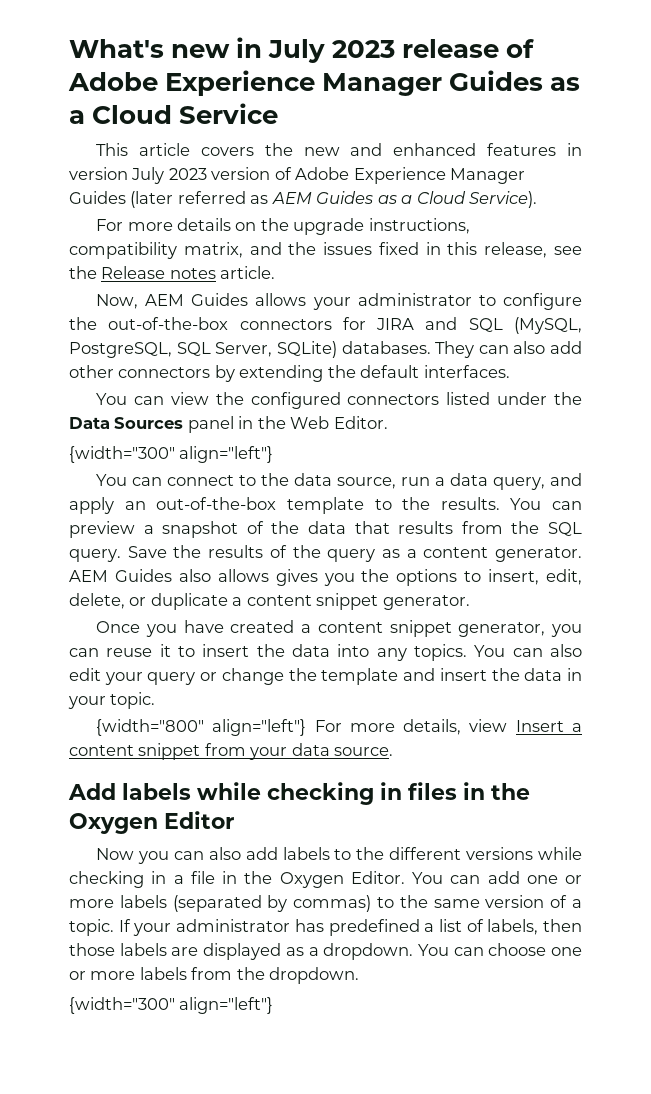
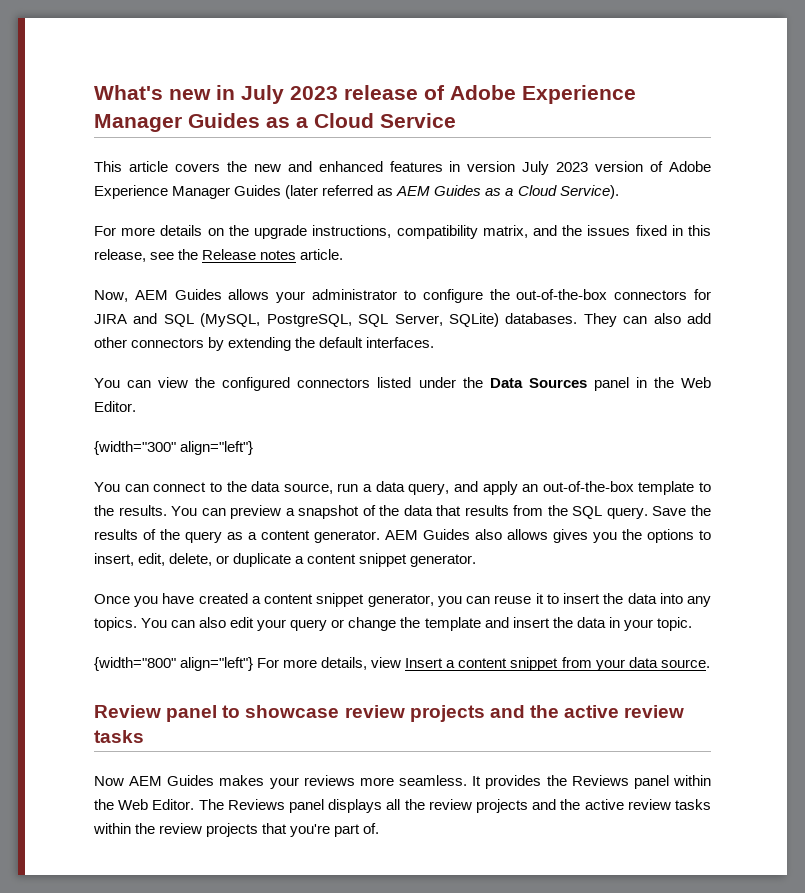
- Add labels while checking in files in the Oxygen Editor
- Now you can also add labels to the different versions while checking in a file in the Oxygen Editor. You can add one or more labels (separated by commas) to the same version of a topic. If your administrator has predefined a list of labels, then those labels are displayed as a dropdown. You can choose one or more labels from the dropdown.
- {width="300" align="left"}
+ Review panel to showcase review projects and the active review tasks
+ Now AEM Guides makes your reviews more seamless. It provides the Reviews panel within the Web Editor. The Reviews panel displays all the review projects and the active review tasks within the review projects that you're part of.

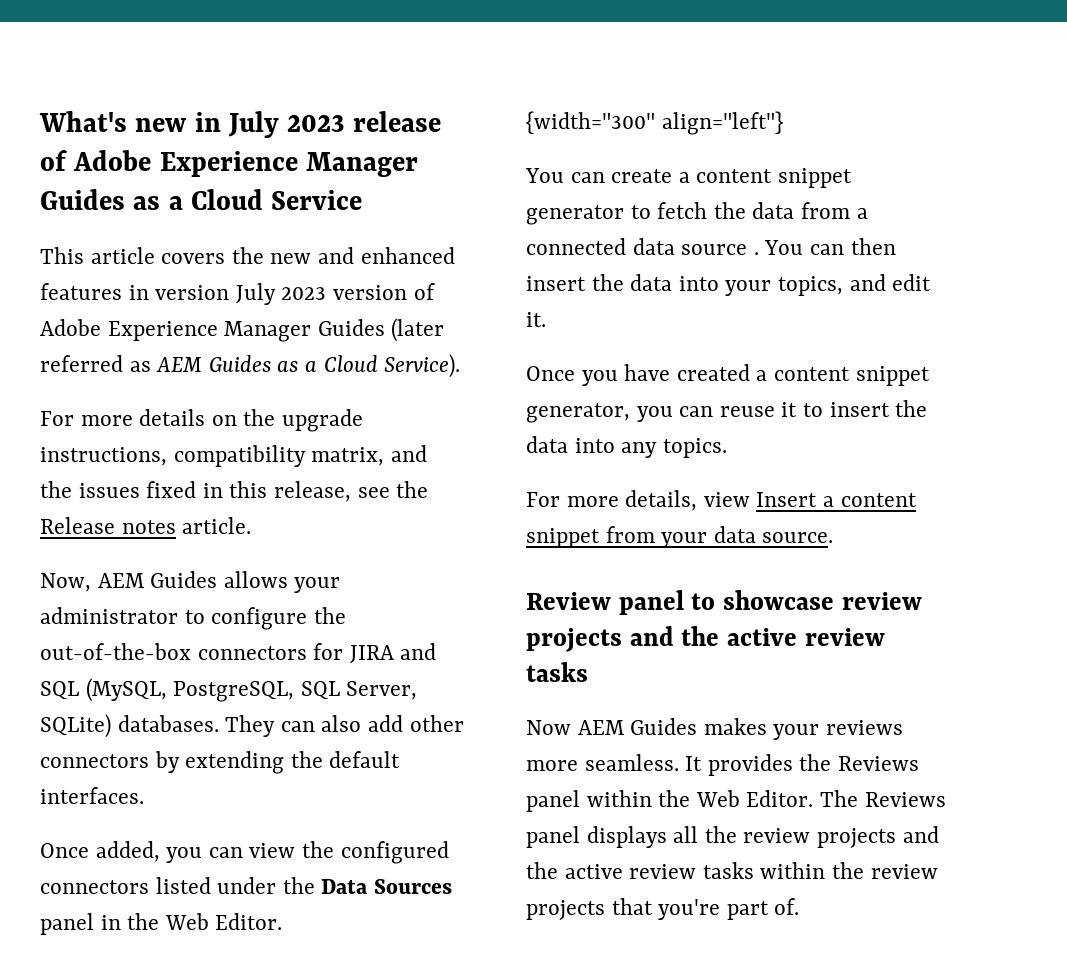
- You can view the configured connectors listed under the Data Sources panel in the Web Editor.
+ Once added, you can view the configured connectors listed under the Data Sources panel in the Web Editor.
- You can connect to the data source, run a data query, and apply an out-of-the-box template to the results. You can preview a snapshot of the data that results from the SQL query. Save the results of the query as a content generator. AEM Guides also allows gives you the options to insert, edit, delete, or duplicate a content snippet generator.
+ You can create a content snippet generator to fetch the data from a connected data source . You can then insert the data into your topics, and edit it.
- Once you have created a content snippet generator, you can reuse it to insert the data into any topics. You can also edit your query or change the template and insert the data in your topic.
- {width="800" align="left"} For more details, view Insert a content snippet from your data source.
+ Once you have created a content snippet generator, you can reuse it to insert the data into any topics.
+ For more details, view Insert a content snippet from your data source.

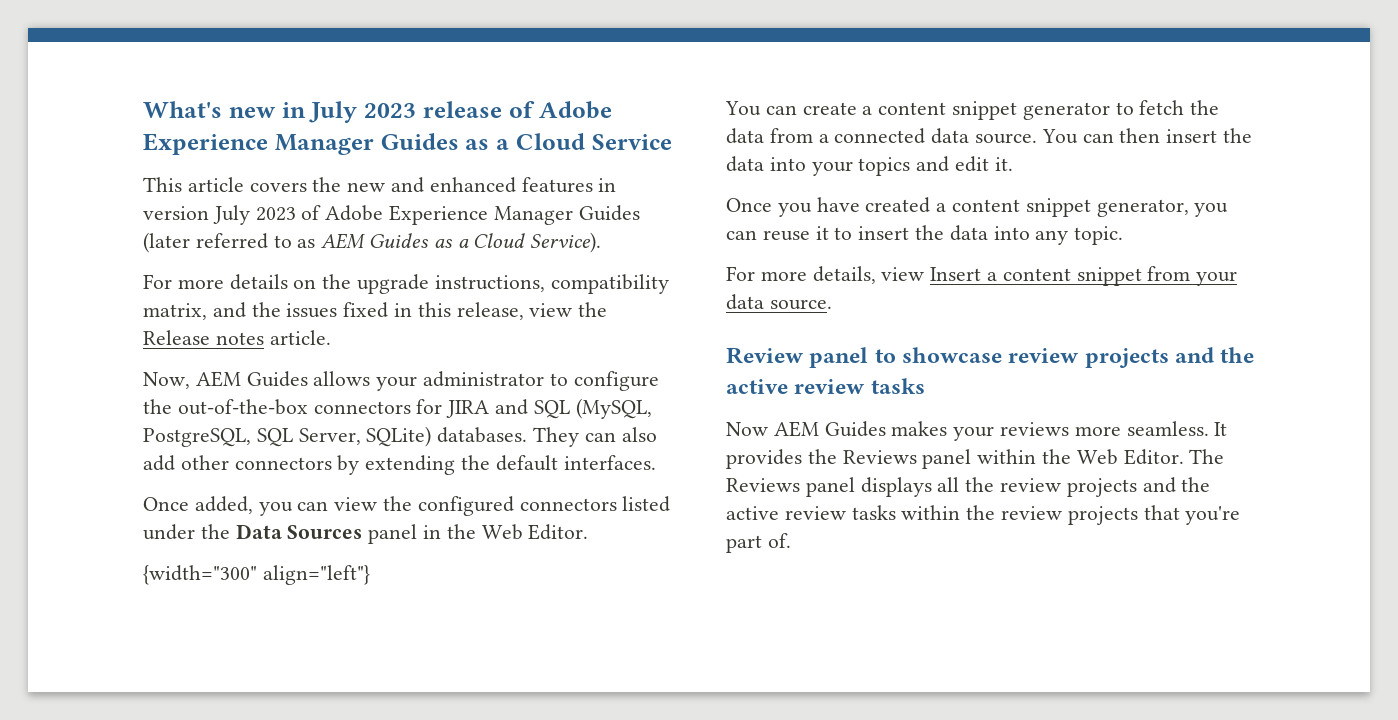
- This article covers the new and enhanced features in version July 2023 version of Adobe Experience Manager Guides (later referred as AEM Guides as a Cloud Service).
+ This article covers the new and enhanced features in version July 2023 of Adobe Experience Manager Guides (later referred to as AEM Guides as a Cloud Service).
- For more details on the upgrade instructions, compatibility matrix, and the issues fixed in this release, see the Release notes article.
+ For more details on the upgrade instructions, compatibility matrix, and the issues fixed in this release, view the Release notes article.
- You can create a content snippet generator to fetch the data from a connected data source .
+ You can create a content snippet generator to fetch the data from a connected data source.
- You can then insert the data into your topics, and edit it.
+ You can then insert the data into your topics and edit it.
- Once you have created a content snippet generator, you can reuse it to insert the data into any topics.
+ Once you have created a content snippet generator, you can reuse it to insert the data into any topic.

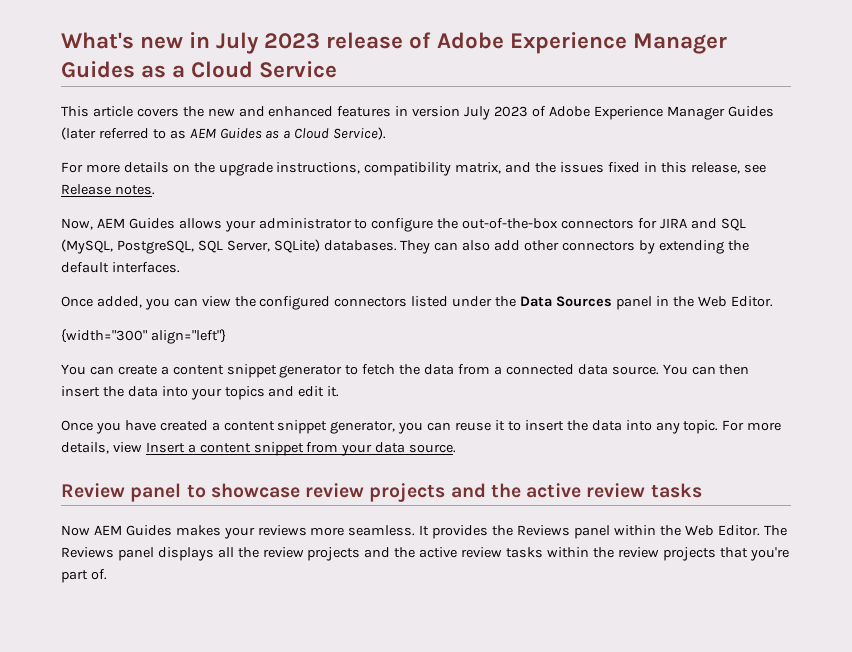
- For more details on the upgrade instructions, compatibility matrix, and the issues fixed in this release, view the Release notes article.
+ For more details on the upgrade instructions, compatibility matrix, and the issues fixed in this release, see Release notes.
- Once you have created a content snippet generator, you can reuse it to insert the data into any topic.
- For more details, view Insert a content snippet from your data source.
+ Once you have created a content snippet generator, you can reuse it to insert the data into any topic. For more details, view Insert a content snippet from your data source.

